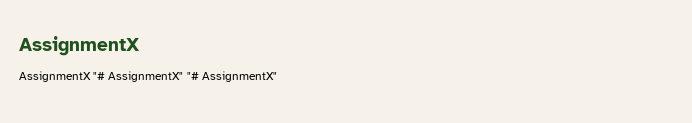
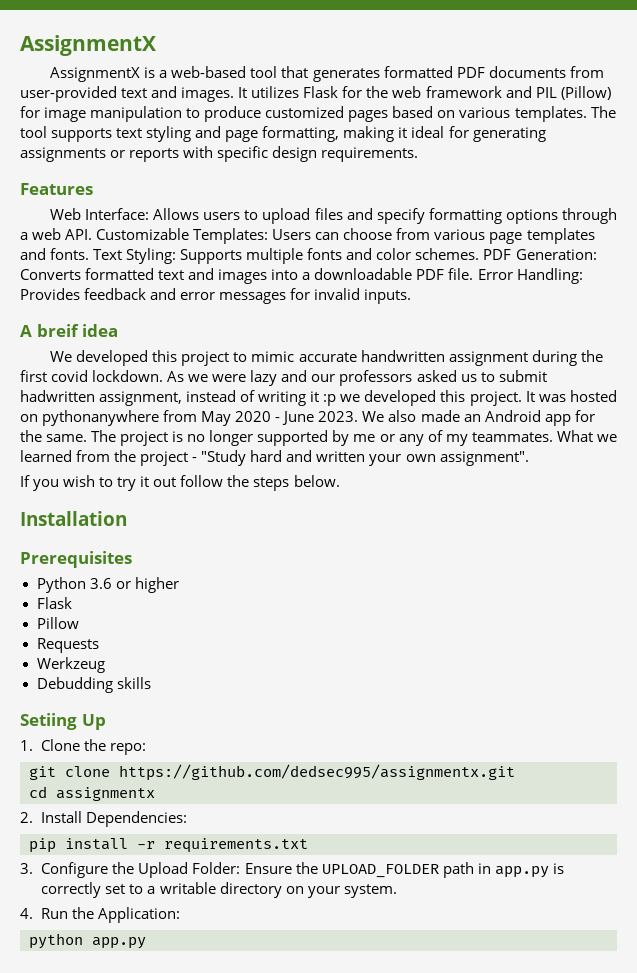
- AssignmentX "# AssignmentX" "# AssignmentX"
+ AssignmentX is a web-based tool that generates formatted PDF documents from user-provided text and images. It utilizes Flask for the web framework and PIL (Pillow) for image manipulation to produce customized pages based on various templates. The tool supports text styling and page formatting, making it ideal for generating assignments or reports with specific design requirements.
+ Features
+ Web Interface: Allows users to upload files and specify formatting options through a web API. Customizable Templates: Users can choose from various page templates and fonts. Text Styling: Supports multiple fonts and color schemes. PDF Generation: Converts formatted text and images into a downloadable PDF file. Error Handling: Provides feedback and error messages for invalid inputs.
+ A breif idea
+ We developed this project to mimic accurate handwritten assignment during the first covid lockdown. As we were lazy and our professors asked us to submit hadwritten assignment, instead of writing it :p we developed this project. It was hosted on pythonanywhere from May 2020 - June 2023. We also made an Android app for the same. The project is no longer supported by me or any of my teammates. What we learned from the project - "Study hard and written your own assignment".
+ If you wish to try it out follow the steps below.
+ Installation
+ Prerequisites
+ Python 3.6 or higher
+ Flask
+ Pillow
+ Requests
+ Werkzeug
+ Debudding skills
+ Setiing Up
+ 1. Clone the repo:
+ git clone https://github.com/dedsec995/assignmentx.git
+ cd assignmentx
+ 2. Install Dependencies:
+ pip install -r requirements.txt
+ 3. Configure the Upload Folder: Ensure the UPLOAD_FOLDER path in app.py is correctly set to a writable directory on your system.
+ 4. Run the Application:
+ python app.py

